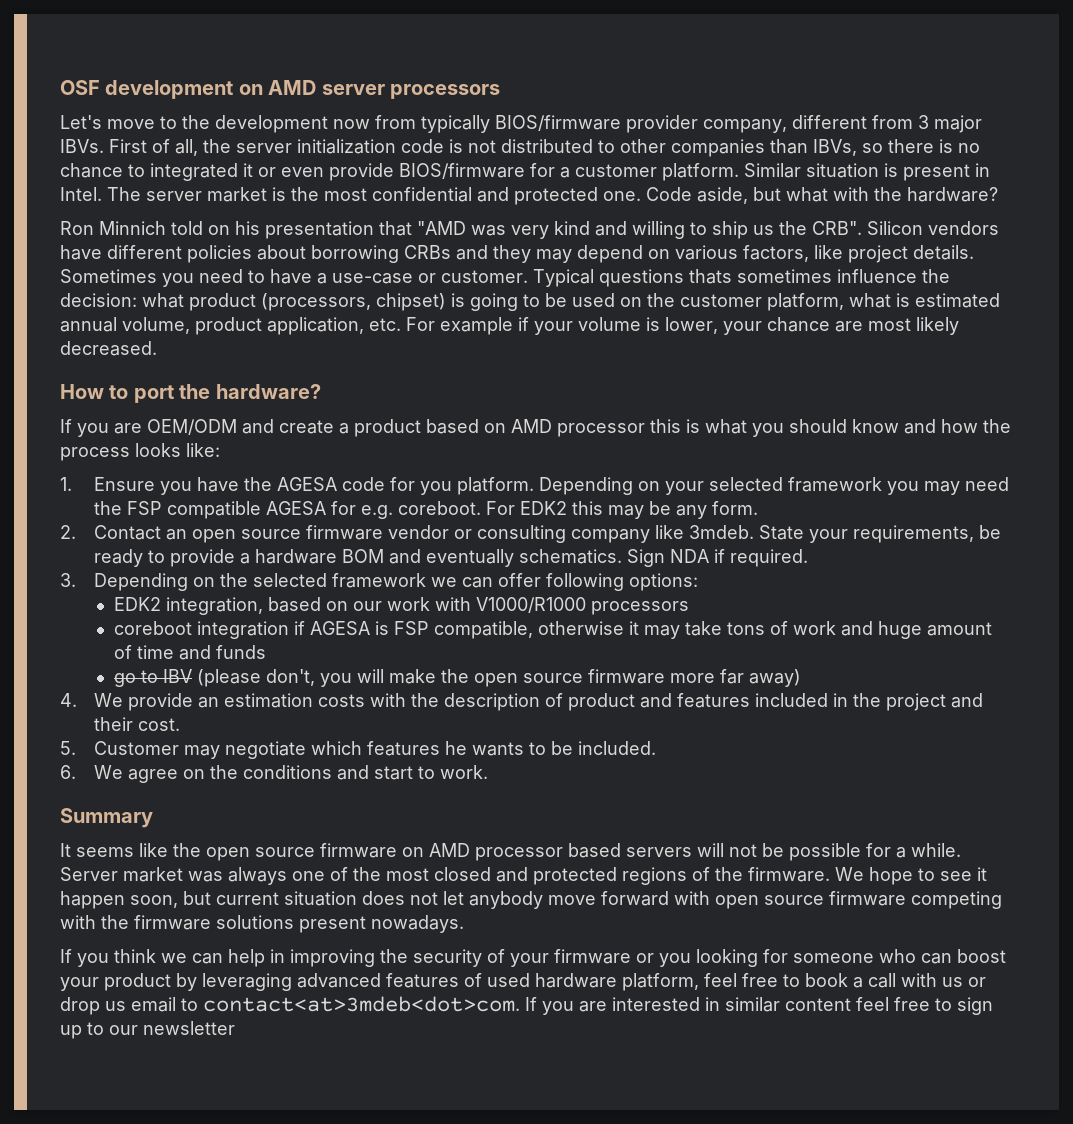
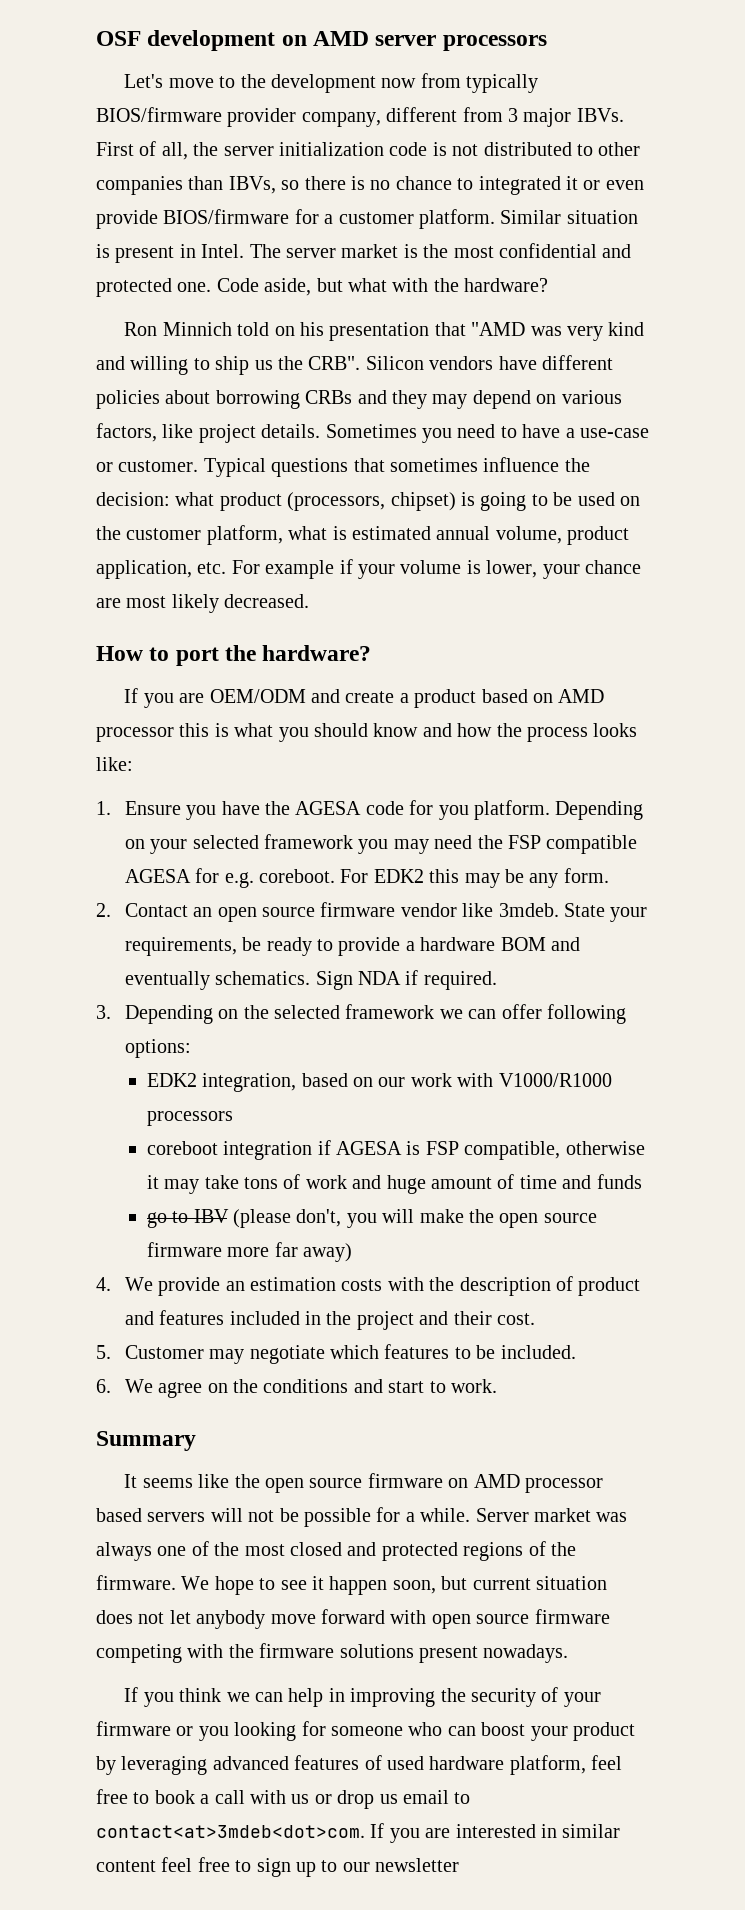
- Typical questions thats sometimes influence the decision: what product (processors, chipset) is going to be used on the customer platform, what is estimated annual volume, product application, etc. For example if your volume is lower, your chance are most likely decreased.
+ Typical questions that sometimes influence the decision: what product (processors, chipset) is going to be used on the customer platform, what is estimated annual volume, product application, etc. For example if your volume is lower, your chance are most likely decreased.
- 2. Contact an open source firmware vendor or consulting company like 3mdeb.
+ 2. Contact an open source firmware vendor like 3mdeb.
- 5. Customer may negotiate which features he wants to be included.
+ 5. Customer may negotiate which features to be included.

